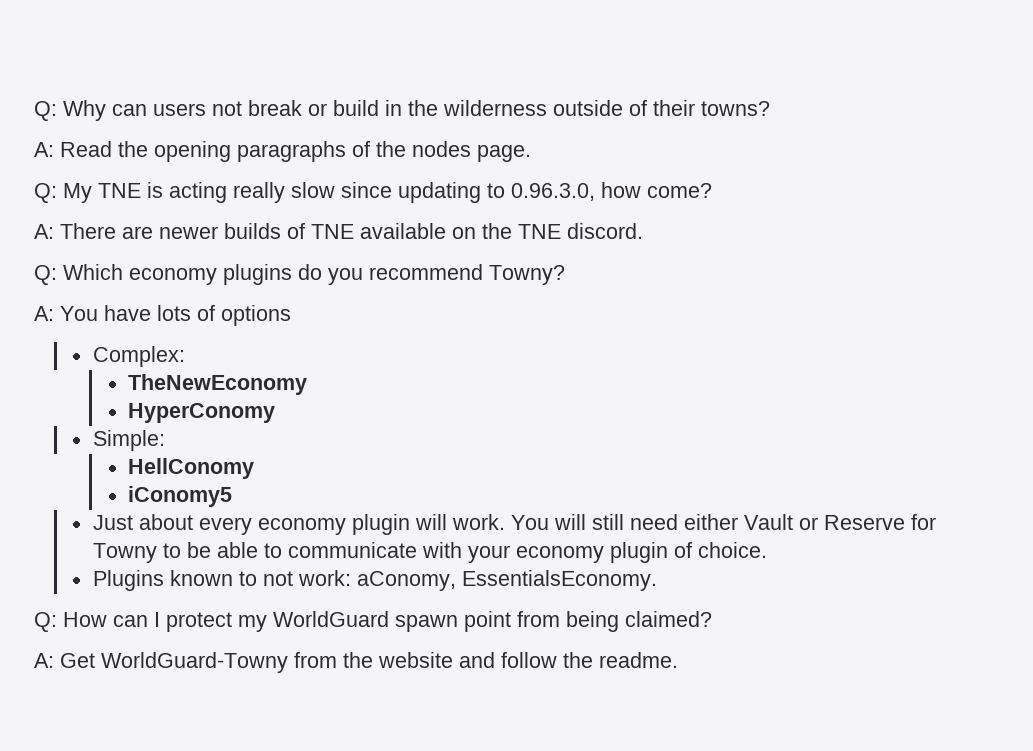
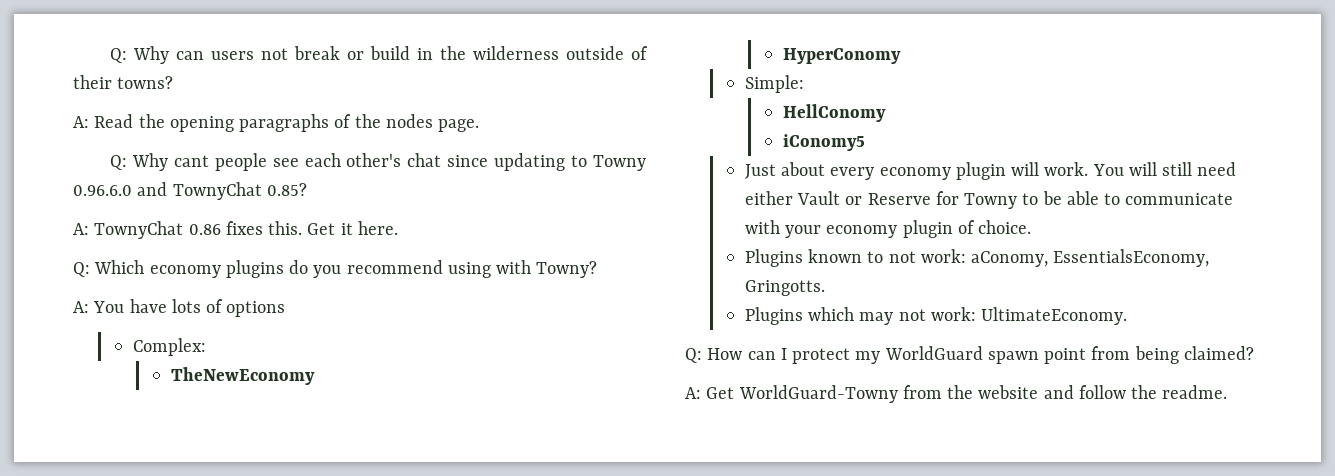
- Q: My TNE is acting really slow since updating to 0.96.3.0, how come?
- A: There are newer builds of TNE available on the TNE discord.
+ Q: Why cant people see each other's chat since updating to Towny 0.96.6.0 and TownyChat 0.85?
+ A: TownyChat 0.86 fixes this. Get it here.
- Q: Which economy plugins do you recommend Towny?
+ Q: Which economy plugins do you recommend using with Towny?
- Plugins known to not work: aConomy, EssentialsEconomy.
+ Plugins known to not work: aConomy, EssentialsEconomy, Gringotts.
+ Plugins which may not work: UltimateEconomy.

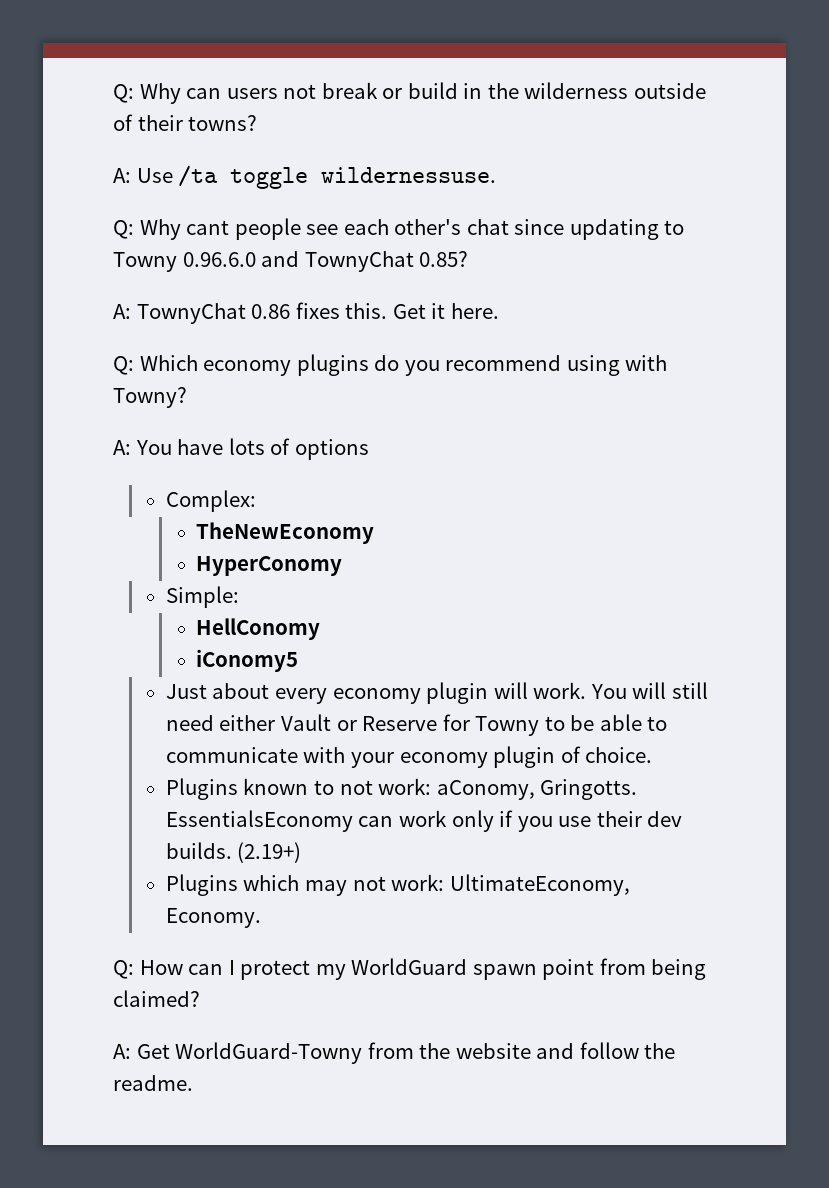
- A: Read the opening paragraphs of the nodes page.
+ A: Use /ta toggle wildernessuse.
- Plugins known to not work: aConomy, EssentialsEconomy, Gringotts.
+ Plugins known to not work: aConomy, Gringotts. EssentialsEconomy can work only if you use their dev builds. (2.19+)
- Plugins which may not work: UltimateEconomy.
+ Plugins which may not work: UltimateEconomy, Economy.

